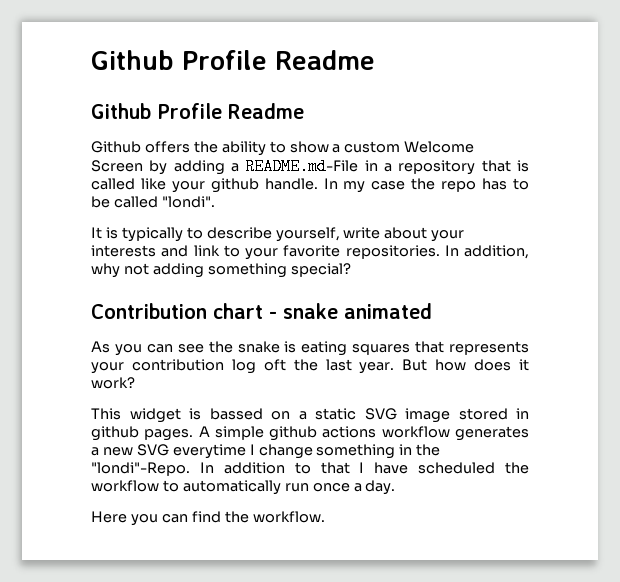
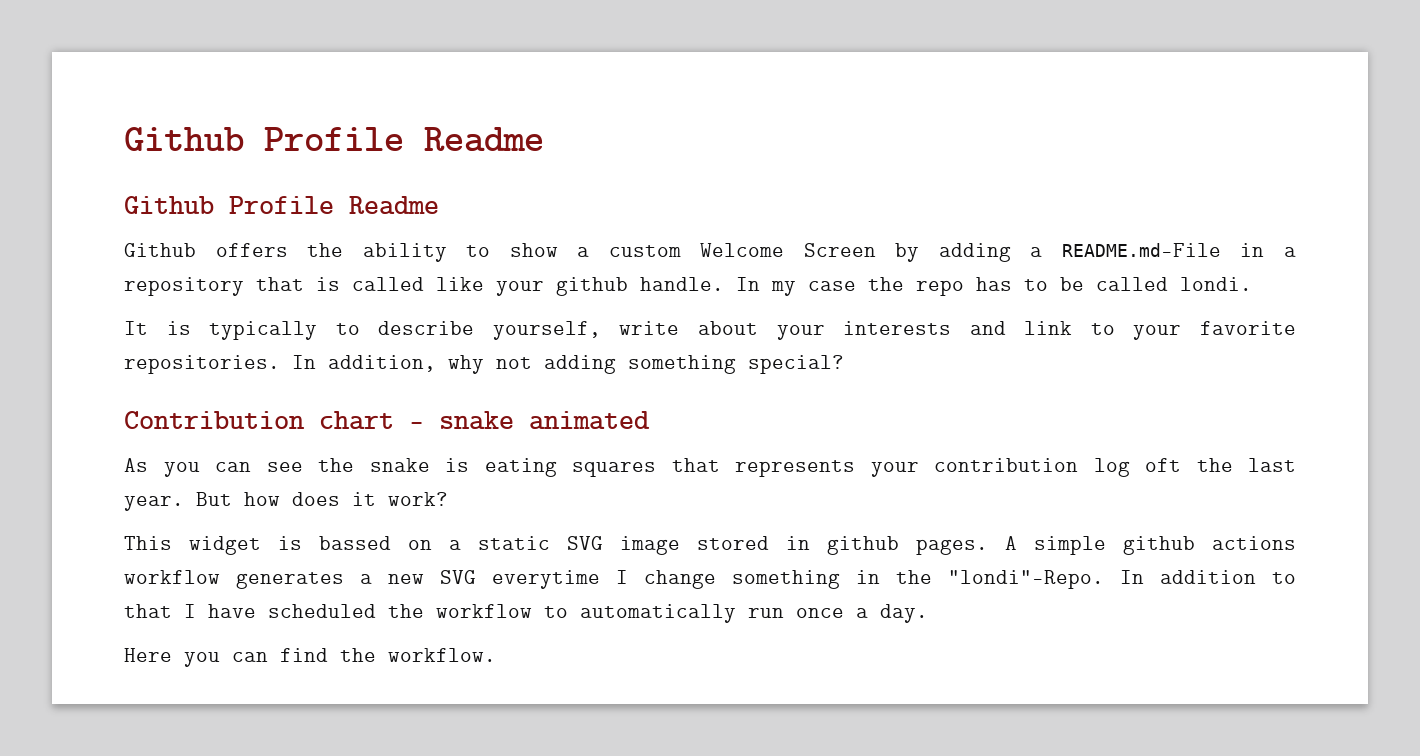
- In my case the repo has to be called "londi".
+ In my case the repo has to be called londi.

